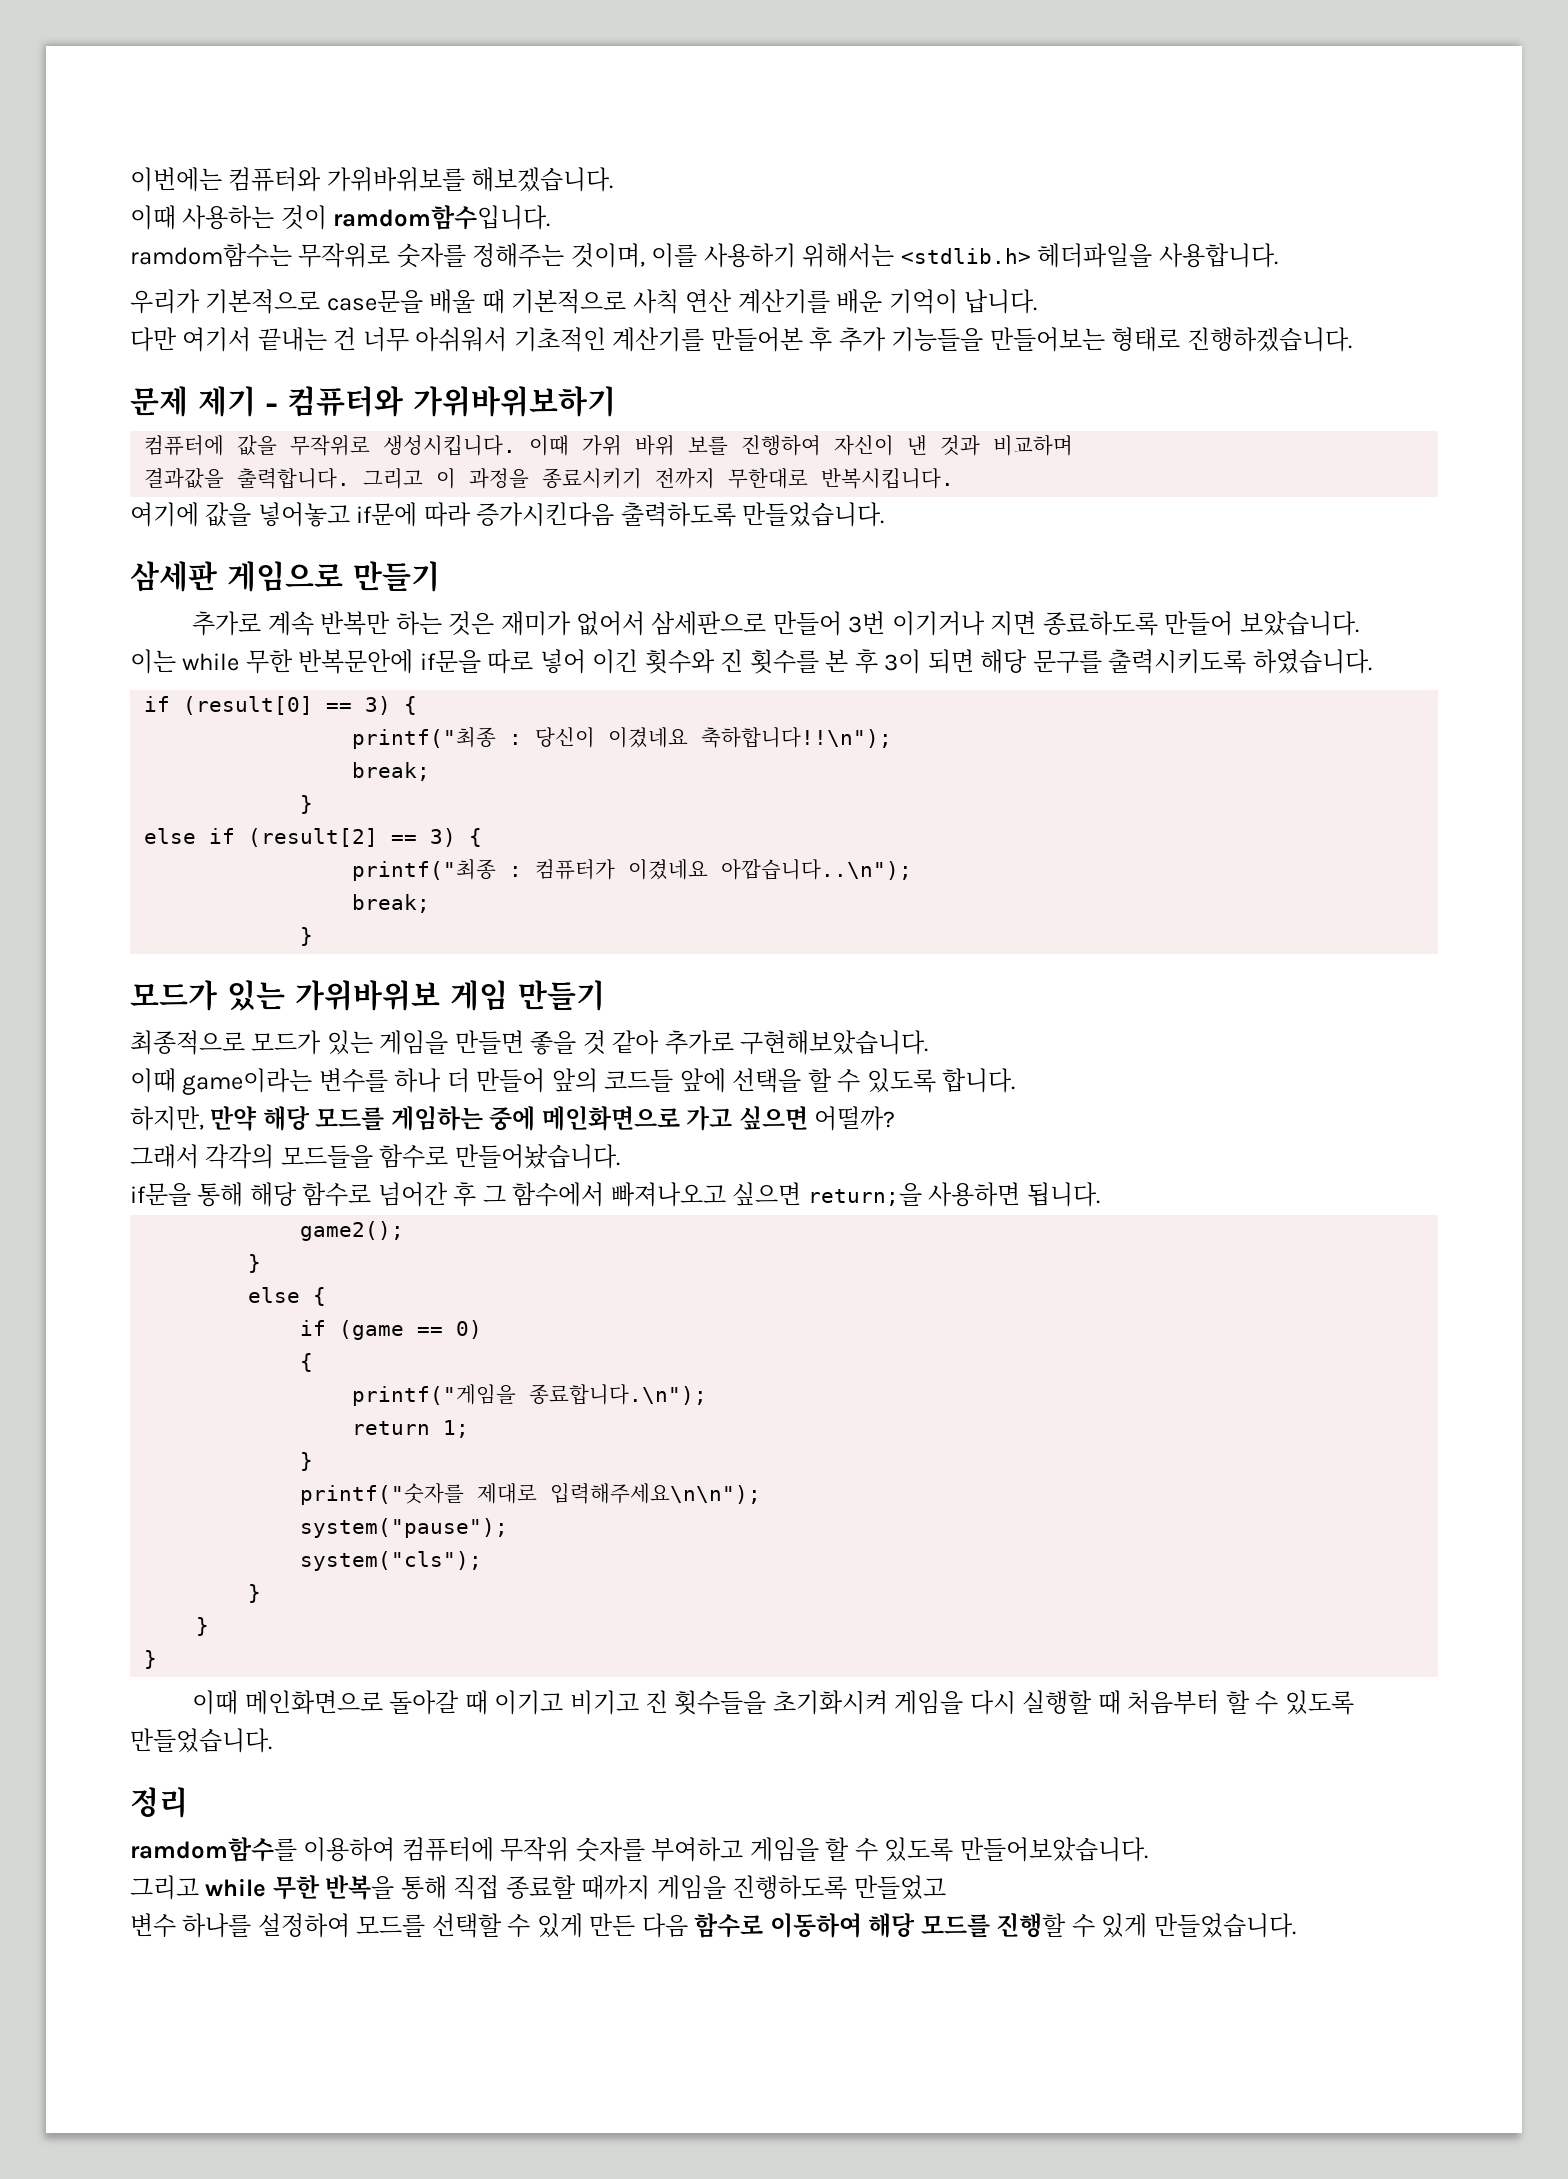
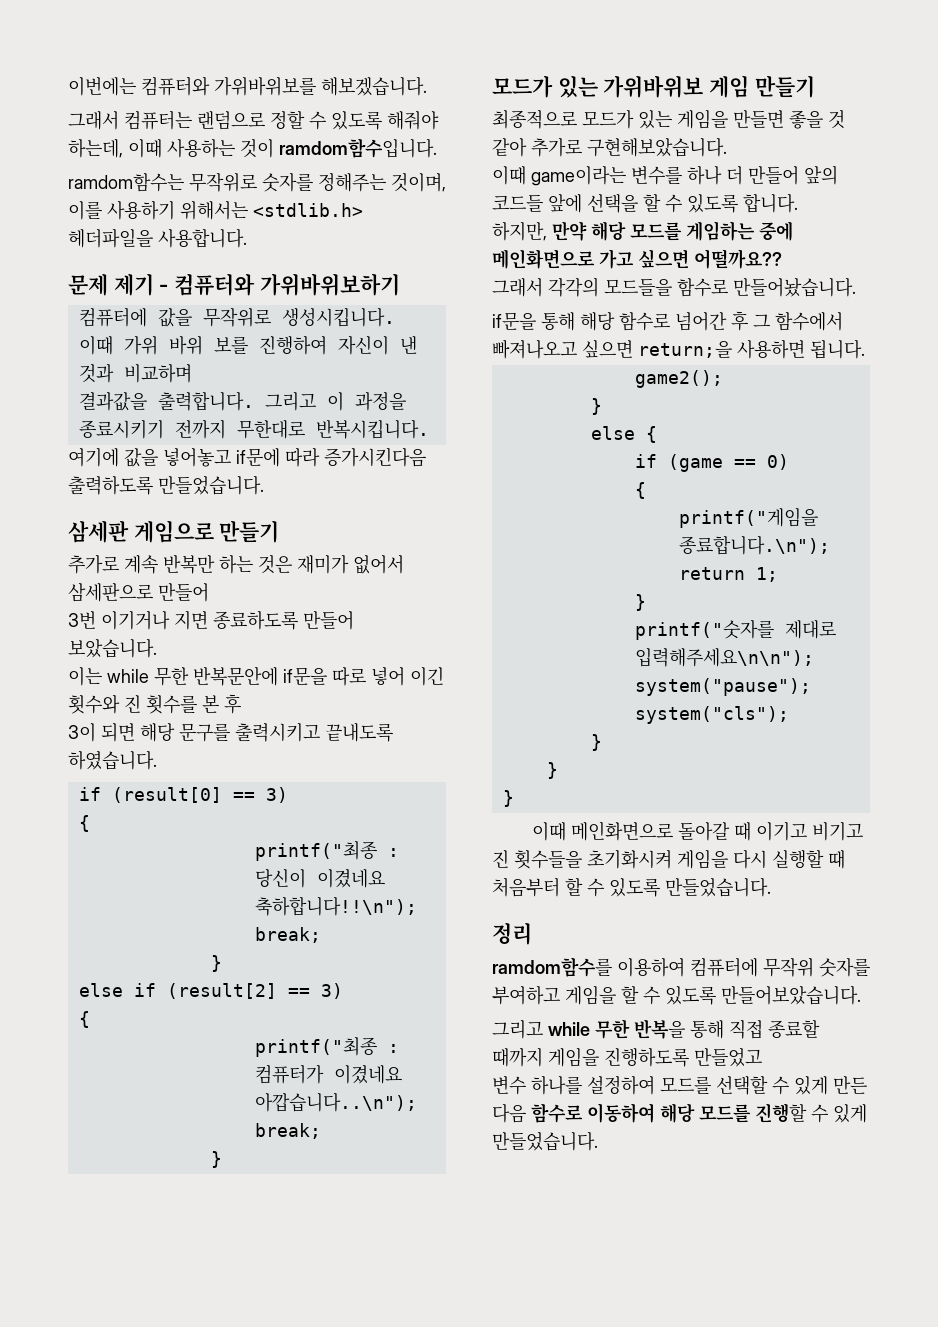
- 이때 사용하는 것이 ramdom함수입니다.
+ 그래서 컴퓨터는 랜덤으로 정할 수 있도록 해줘야 하는데, 이때 사용하는 것이 ramdom함수입니다.
- 우리가 기본적으로 case문을 배울 때 기본적으로 사칙 연산 계산기를 배운 기억이 납니다.
- 다만 여기서 끝내는 건 너무 아쉬워서 기초적인 계산기를 만들어본 후 추가 기능들을 만들어보는 형태로 진행하겠습니다.
- 추가로 계속 반복만 하는 것은 재미가 없어서 삼세판으로 만들어 3번 이기거나 지면 종료하도록 만들어 보았습니다.
+ 추가로 계속 반복만 하는 것은 재미가 없어서 삼세판으로 만들어
+ 3번 이기거나 지면 종료하도록 만들어 보았습니다.
- 이는 while 무한 반복문안에 if문을 따로 넣어 이긴 횟수와 진 횟수를 본 후 3이 되면 해당 문구를 출력시키도록 하였습니다.
+ 이는 while 무한 반복문안에 if문을 따로 넣어 이긴 횟수와 진 횟수를 본 후
+ 3이 되면 해당 문구를 출력시키고 끝내도록 하였습니다.
- if (result[0] == 3) {
+ if (result[0] == 3)
+ {
- else if (result[2] == 3) {
+ else if (result[2] == 3)
+ {
- 하지만, 만약 해당 모드를 게임하는 중에 메인화면으로 가고 싶으면 어떨까?
+ 하지만, 만약 해당 모드를 게임하는 중에 메인화면으로 가고 싶으면 어떨까요??

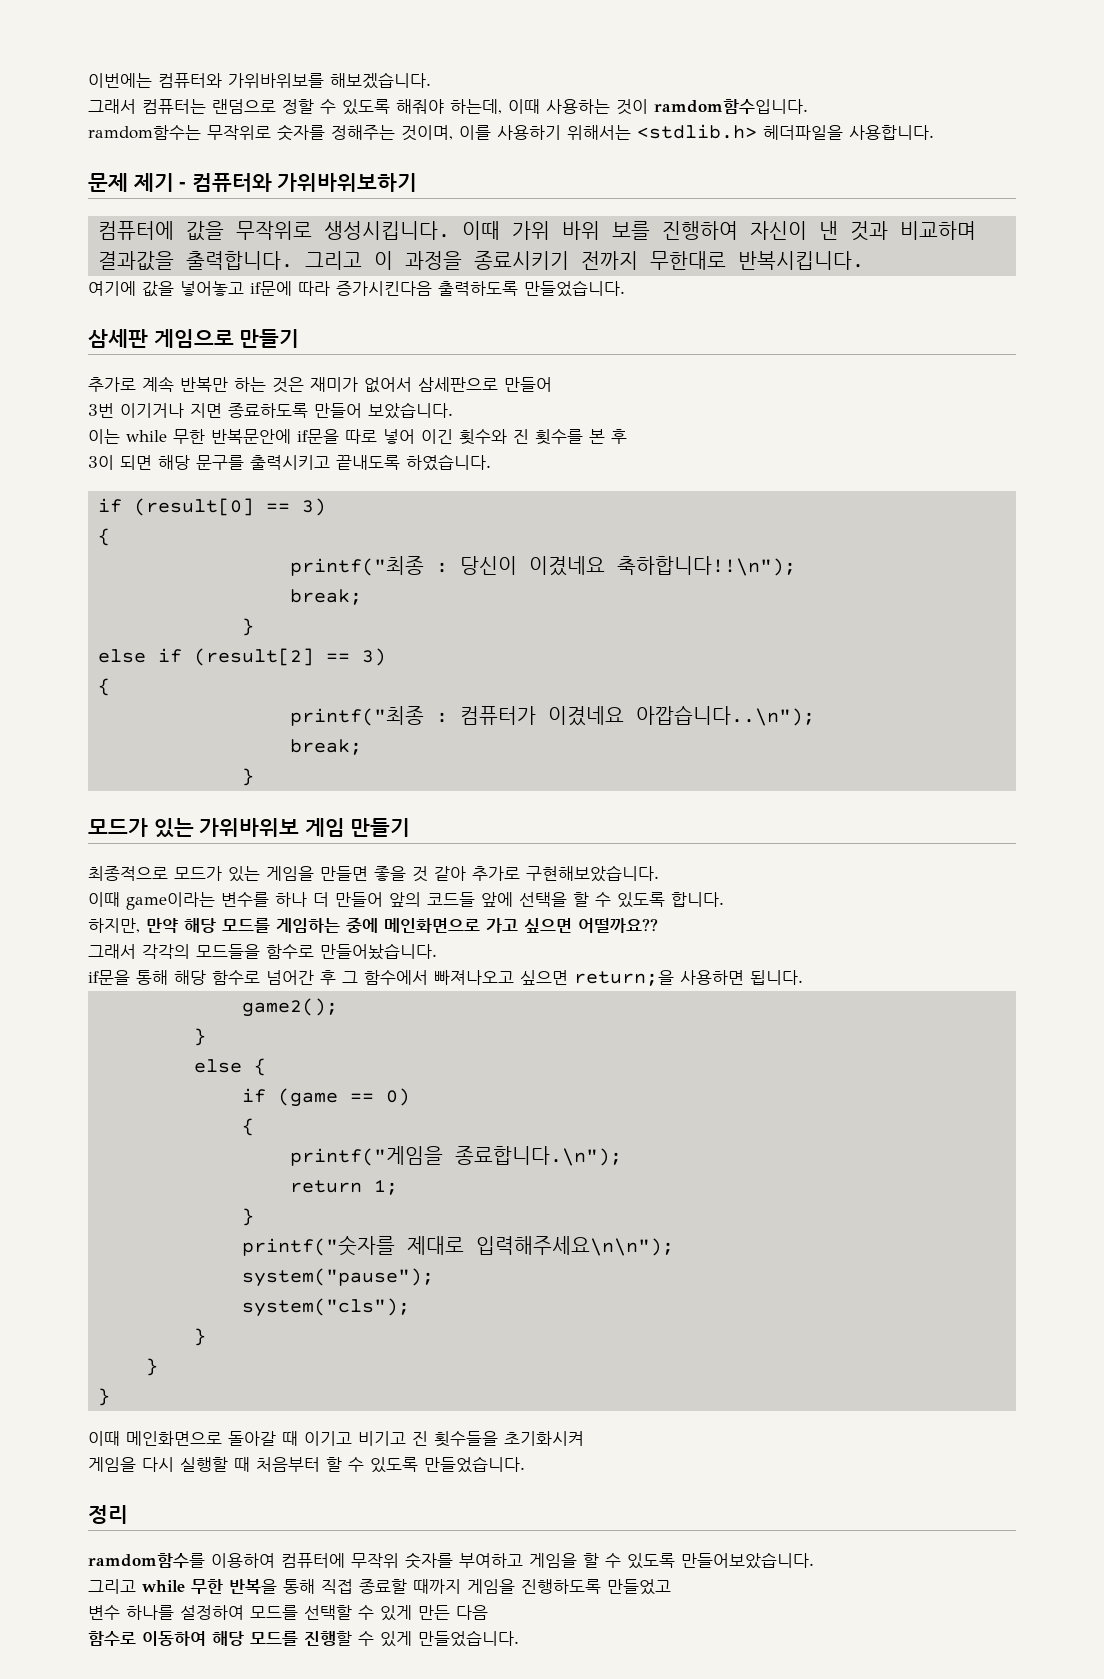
- 이때 메인화면으로 돌아갈 때 이기고 비기고 진 횟수들을 초기화시켜 게임을 다시 실행할 때 처음부터 할 수 있도록 만들었습니다.
+ 이때 메인화면으로 돌아갈 때 이기고 비기고 진 횟수들을 초기화시켜
+ 게임을 다시 실행할 때 처음부터 할 수 있도록 만들었습니다.
- 변수 하나를 설정하여 모드를 선택할 수 있게 만든 다음 함수로 이동하여 해당 모드를 진행할 수 있게 만들었습니다.
+ 변수 하나를 설정하여 모드를 선택할 수 있게 만든 다음
+ 함수로 이동하여 해당 모드를 진행할 수 있게 만들었습니다.

